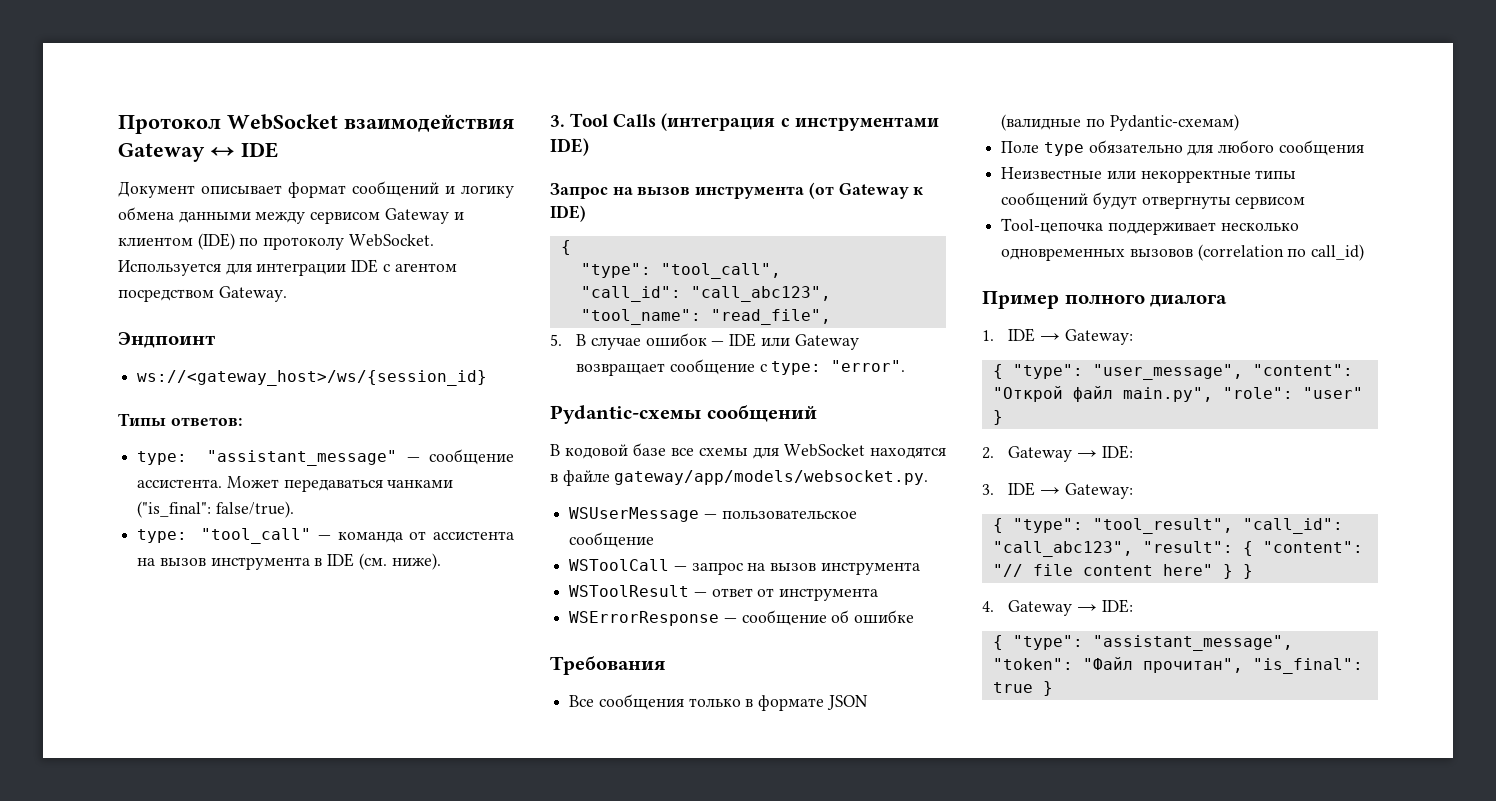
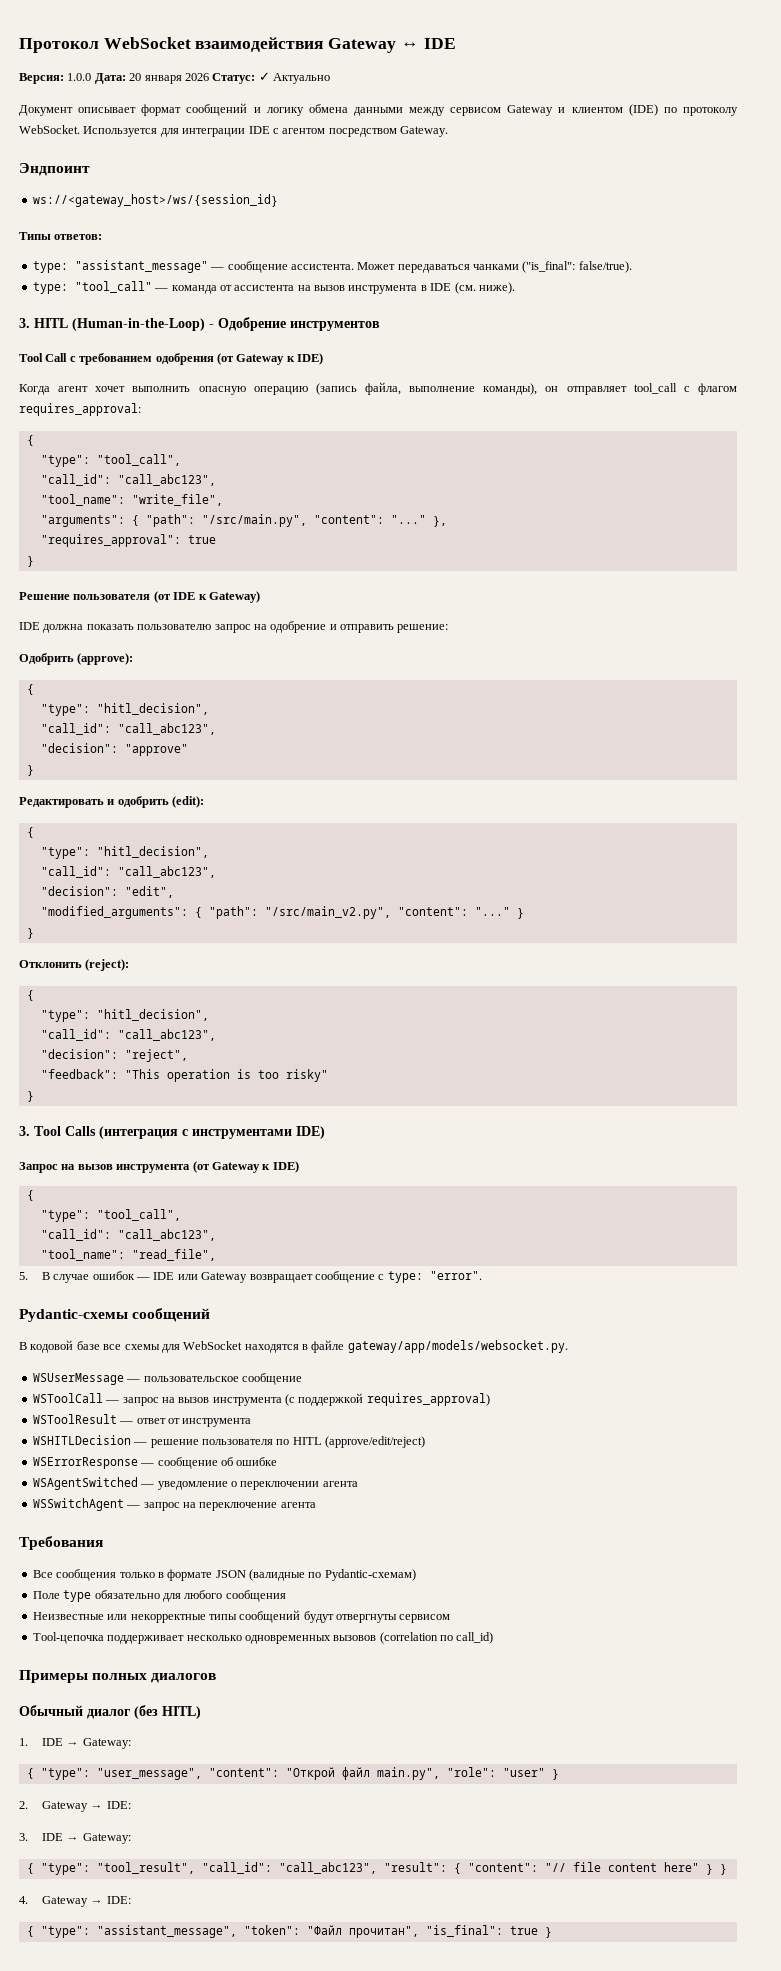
+ Версия: 1.0.0 Дата: 20 января 2026 Статус: ✓ Актуально
+ 3. HITL (Human-in-the-Loop) - Одобрение инструментов
+ Tool Call с требованием одобрения (от Gateway к IDE)
+ Когда агент хочет выполнить опасную операцию (запись файла, выполнение команды), он отправляет tool_call с флагом requires_approval:
+ {
+ "type": "tool_call",
+ "call_id": "call_abc123",
+ "tool_name": "write_file",
+ "arguments": { "path": "/src/main.py", "content": "..." },
+ "requires_approval": true
+ }
+ Решение пользователя (от IDE к Gateway)
+ IDE должна показать пользователю запрос на одобрение и отправить решение:
+ Одобрить (approve):
+ {
+ "type": "hitl_decision",
+ "call_id": "call_abc123",
+ "decision": "approve"
+ }
+ Редактировать и одобрить (edit):
+ {
+ "type": "hitl_decision",
+ "call_id": "call_abc123",
+ "decision": "edit",
+ "modified_arguments": { "path": "/src/main_v2.py", "content": "..." }
+ }
+ Отклонить (reject):
+ {
+ "type": "hitl_decision",
+ "call_id": "call_abc123",
+ "decision": "reject",
+ "feedback": "This operation is too risky"
+ }
- WSToolCall — запрос на вызов инструмента
+ WSToolCall — запрос на вызов инструмента (с поддержкой requires_approval)
+ WSHITLDecision — решение пользователя по HITL (approve/edit/reject)
+ WSAgentSwitched — уведомление о переключении агента
+ WSSwitchAgent — запрос на переключение агента
- Пример полного диалога
+ Примеры полных диалогов
+ Обычный диалог (без HITL)

